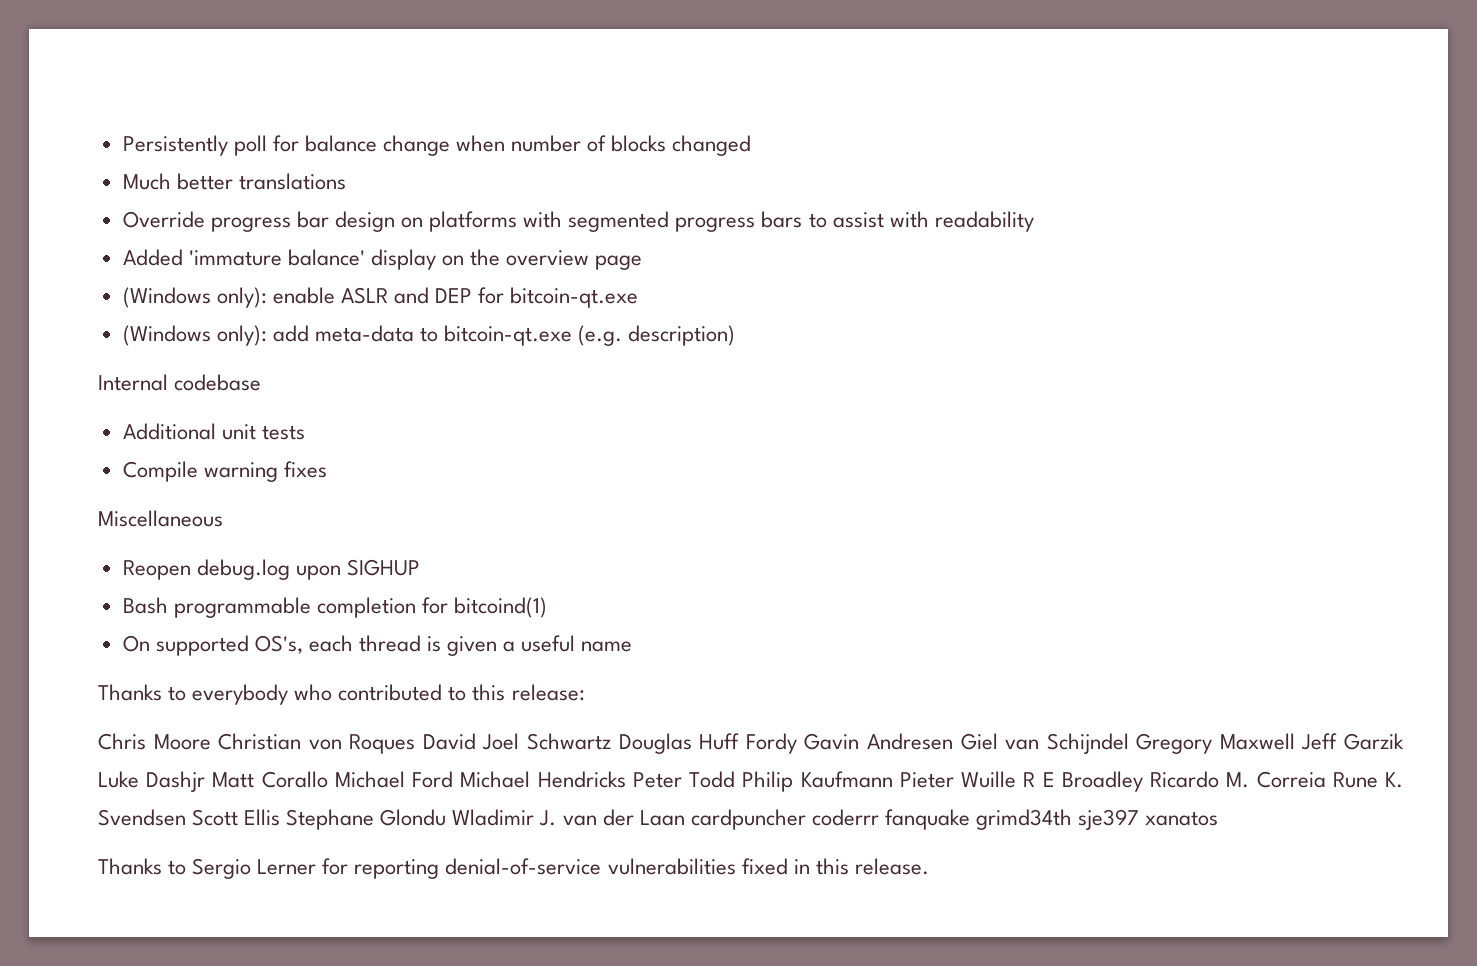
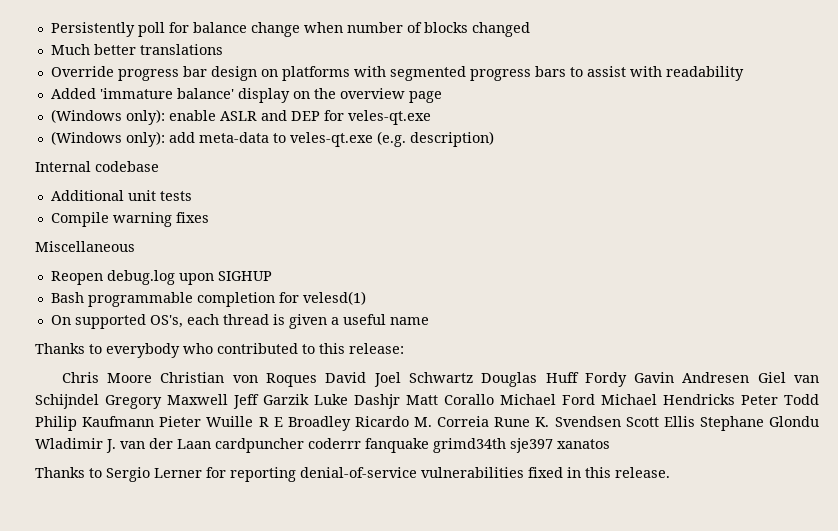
- (Windows only): enable ASLR and DEP for bitcoin-qt.exe
+ (Windows only): enable ASLR and DEP for veles-qt.exe
- (Windows only): add meta-data to bitcoin-qt.exe (e.g. description)
+ (Windows only): add meta-data to veles-qt.exe (e.g. description)
- Bash programmable completion for bitcoind(1)
+ Bash programmable completion for velesd(1)

